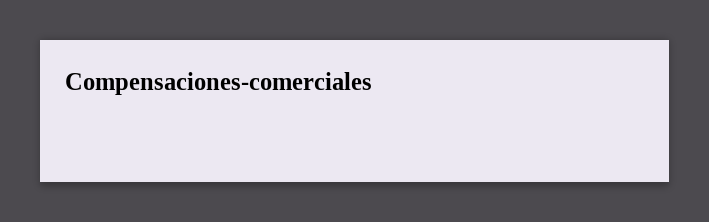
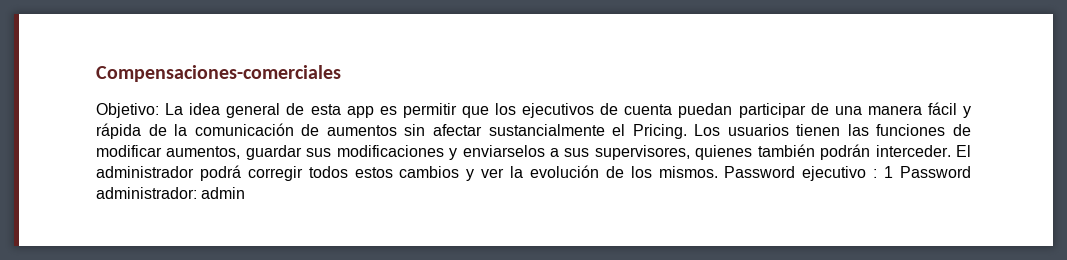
+ Objetivo: La idea general de esta app es permitir que los ejecutivos de cuenta puedan participar de una manera fácil y rápida de la comunicación de aumentos sin afectar sustancialmente el Pricing. Los usuarios tienen las funciones de modificar aumentos, guardar sus modificaciones y enviarselos a sus supervisores, quienes también podrán interceder. El administrador podrá corregir todos estos cambios y ver la evolución de los mismos. Password ejecutivo : 1 Password administrador: admin

